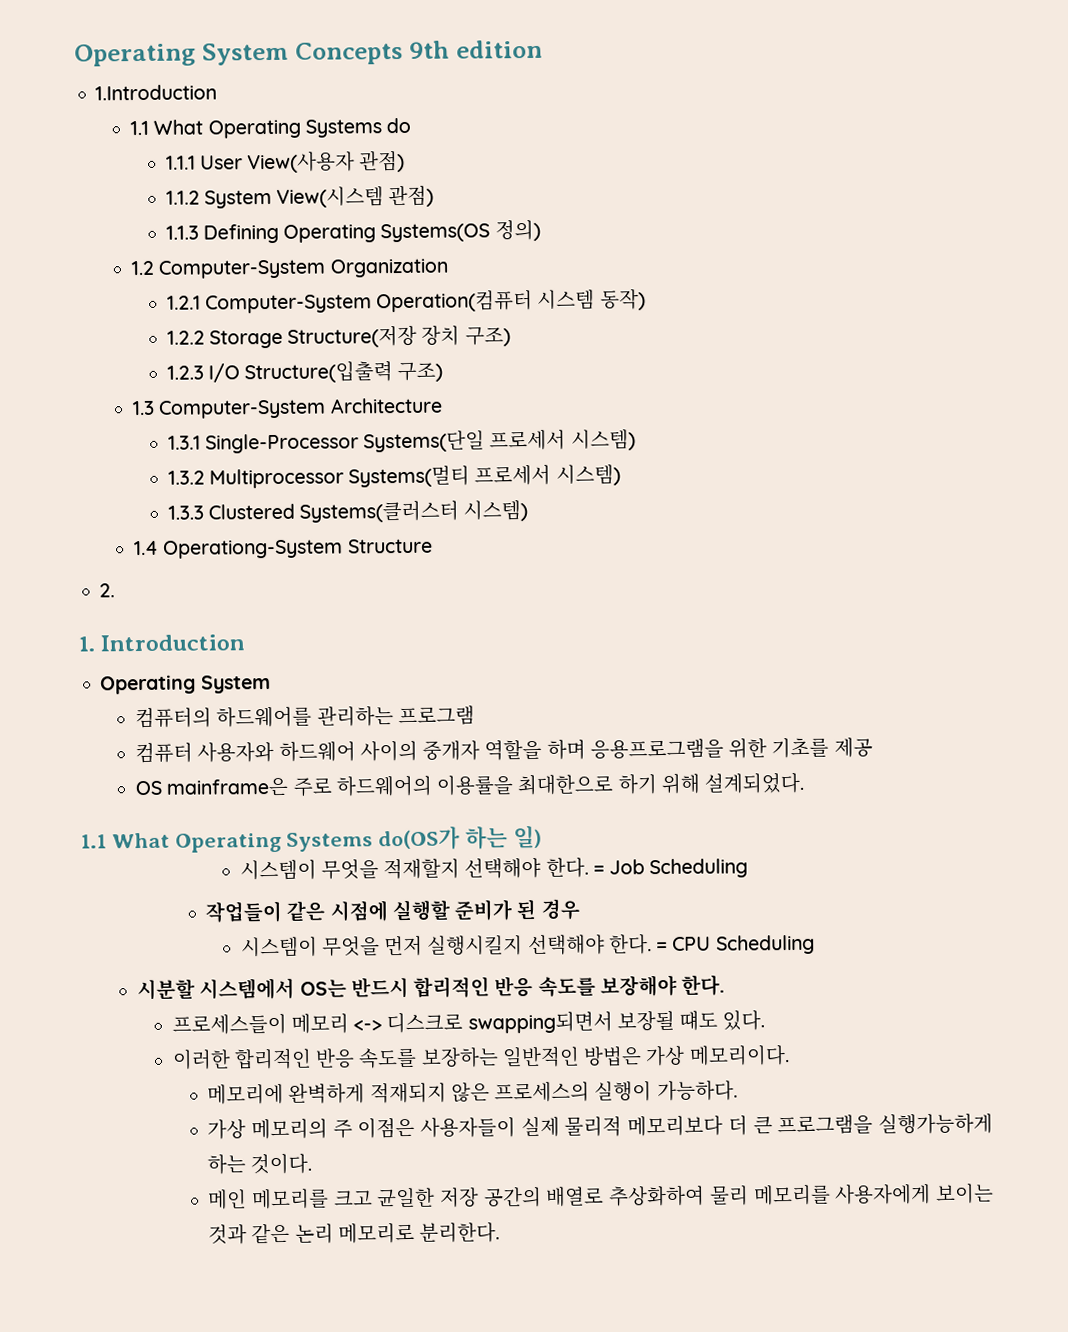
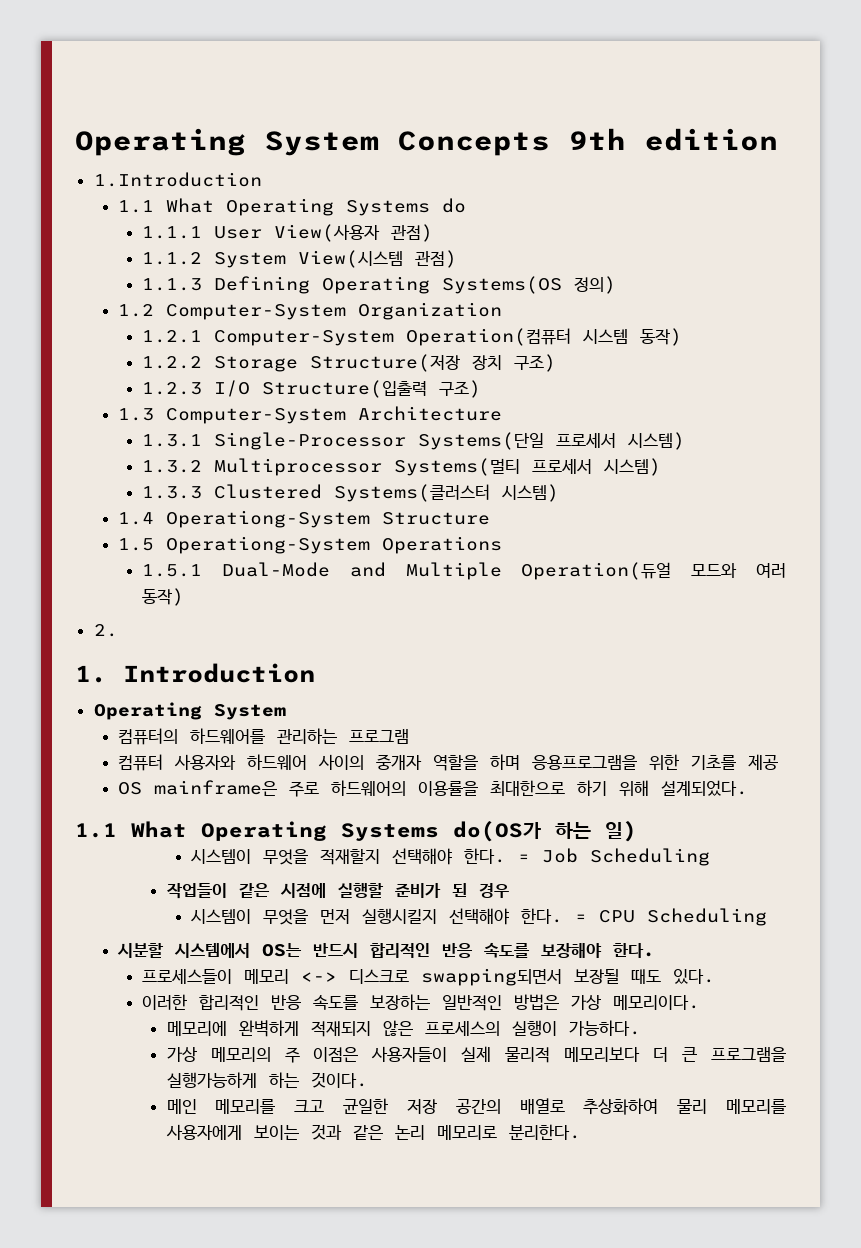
+ 1.5 Operationg-System Operations
+ 1.5.1 Dual-Mode and Multiple Operation(듀얼 모드와 여러 동작)
- 프로세스들이 메모리 <-> 디스크로 swapping되면서 보장될 떄도 있다.
+ 프로세스들이 메모리 <-> 디스크로 swapping되면서 보장될 때도 있다.

